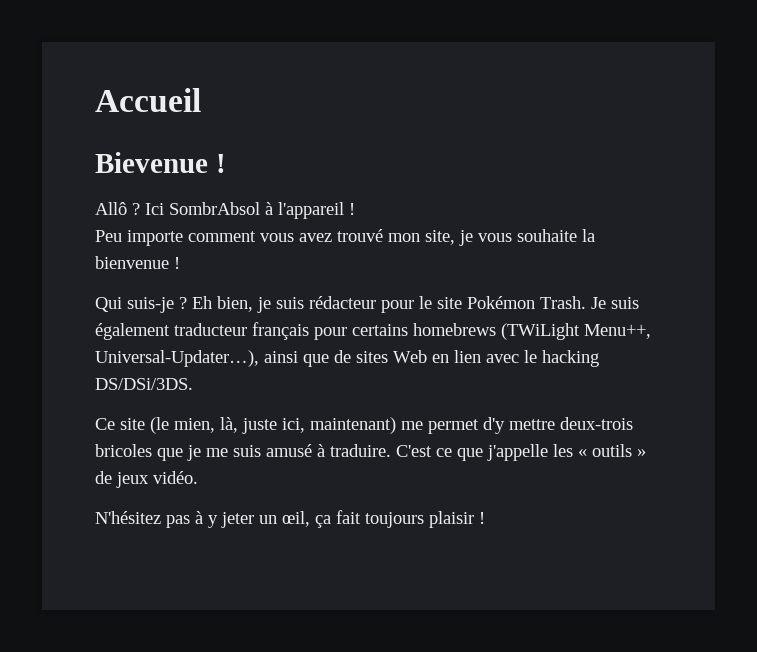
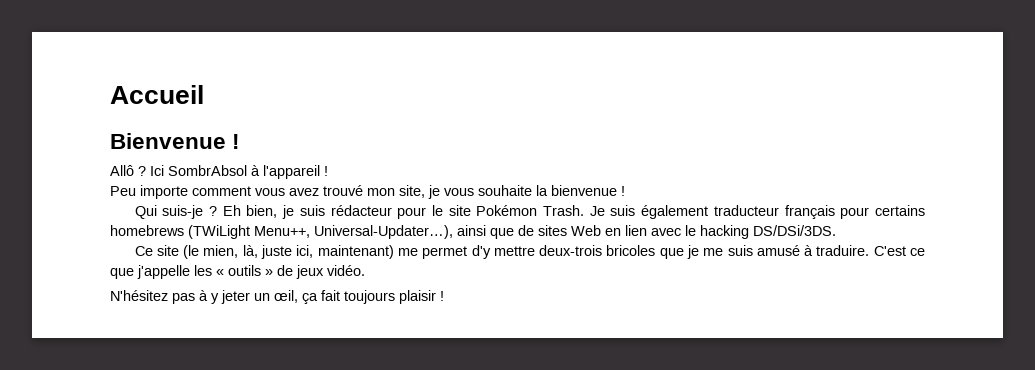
- Bievenue !
+ Bienvenue !

